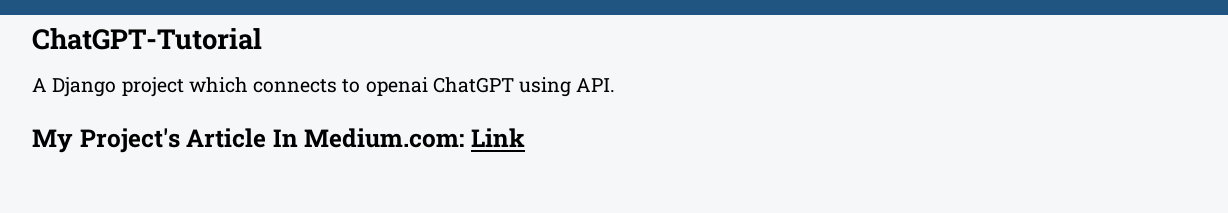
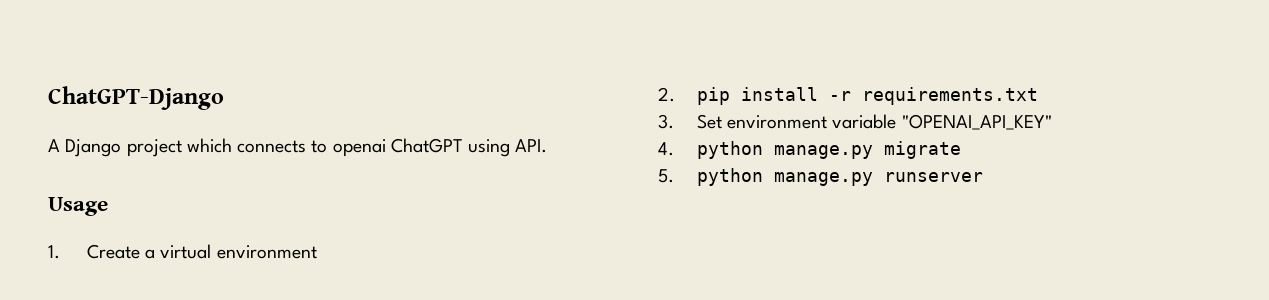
- ChatGPT-Tutorial
+ ChatGPT-Django
- My Project's Article In Medium.com: Link
+ Usage
+ 1. Create a virtual environment
+ 2. pip install -r requirements.txt
+ 3. Set environment variable "OPENAI_API_KEY"
+ 4. python manage.py migrate
+ 5. python manage.py runserver

